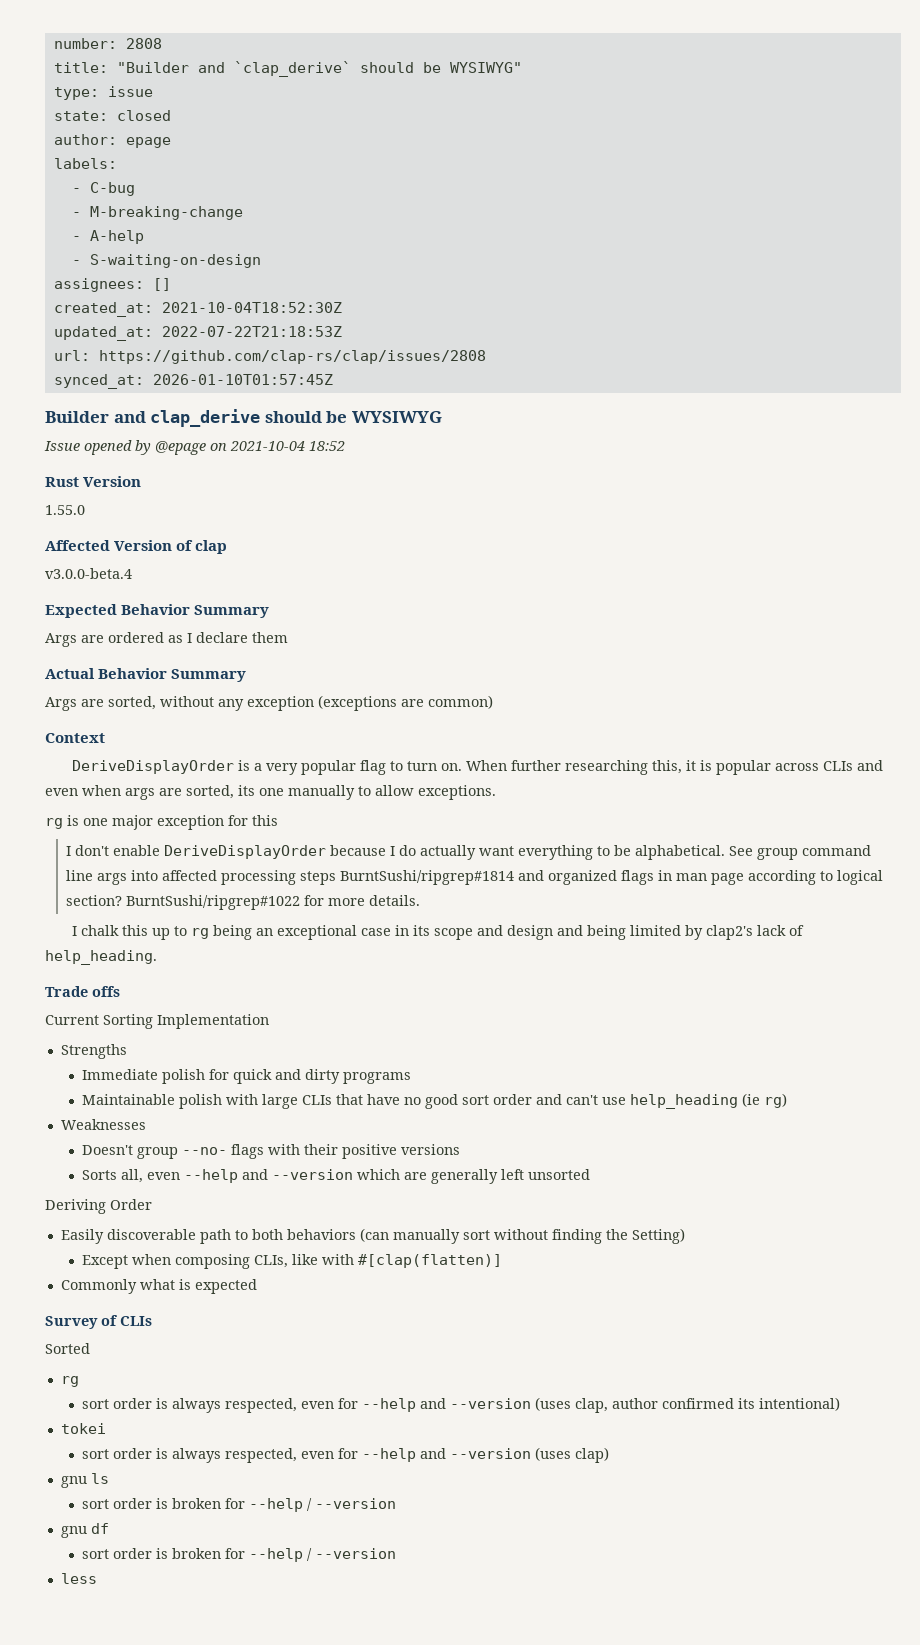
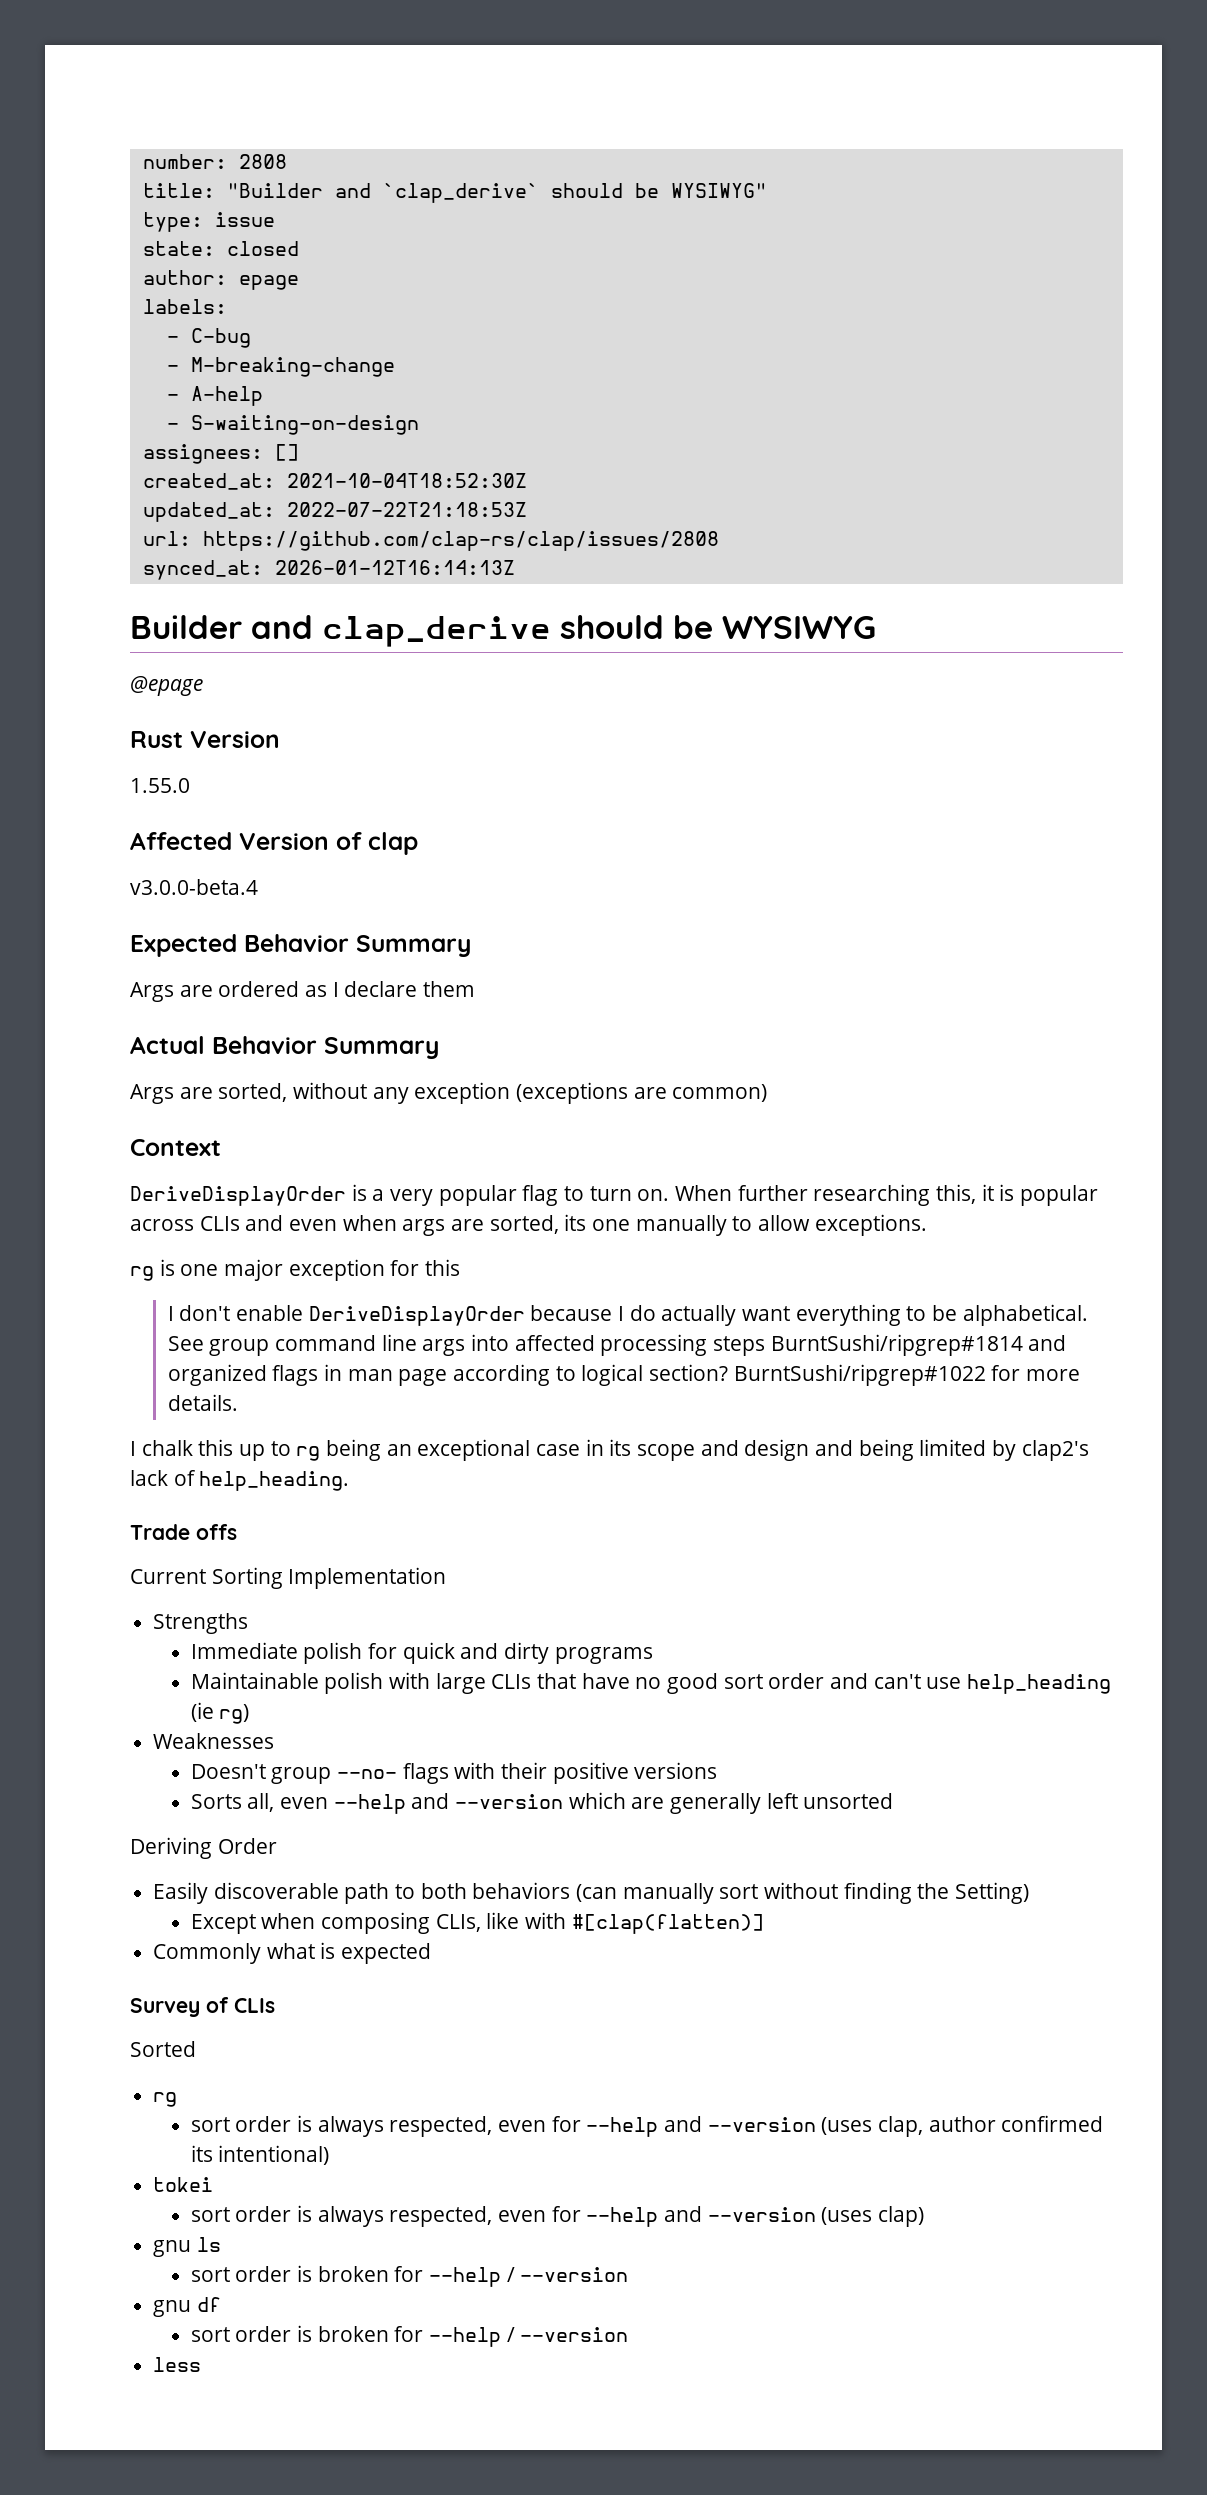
- synced_at: 2026-01-10T01:57:45Z
+ synced_at: 2026-01-12T16:14:13Z
- Issue opened by @epage on 2021-10-04 18:52
+ @epage

